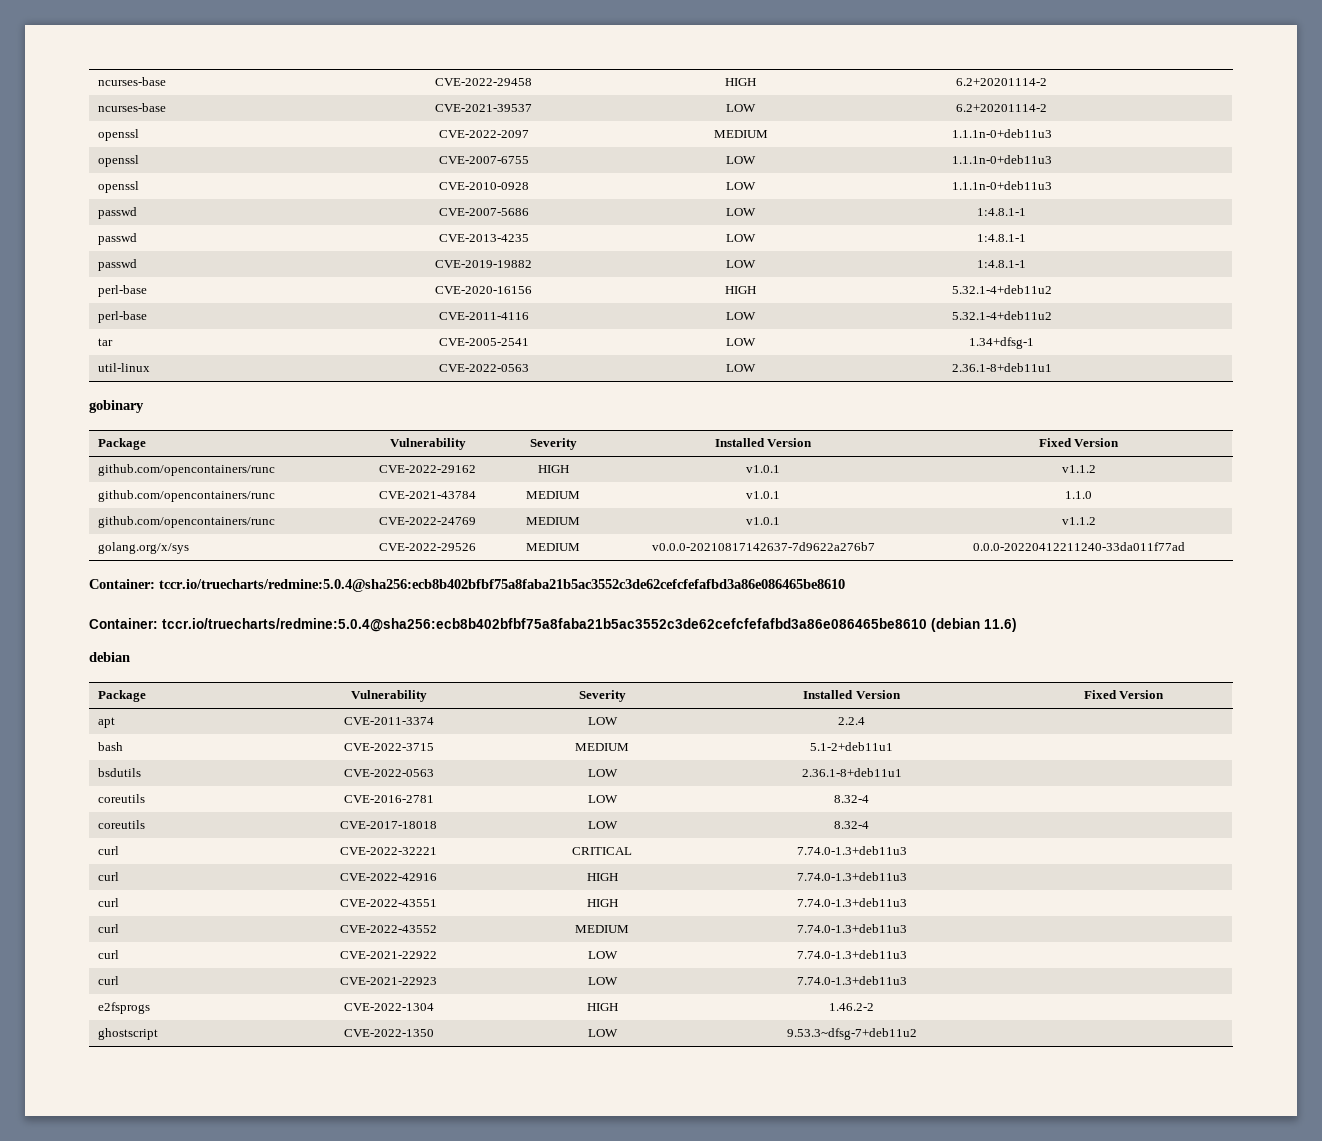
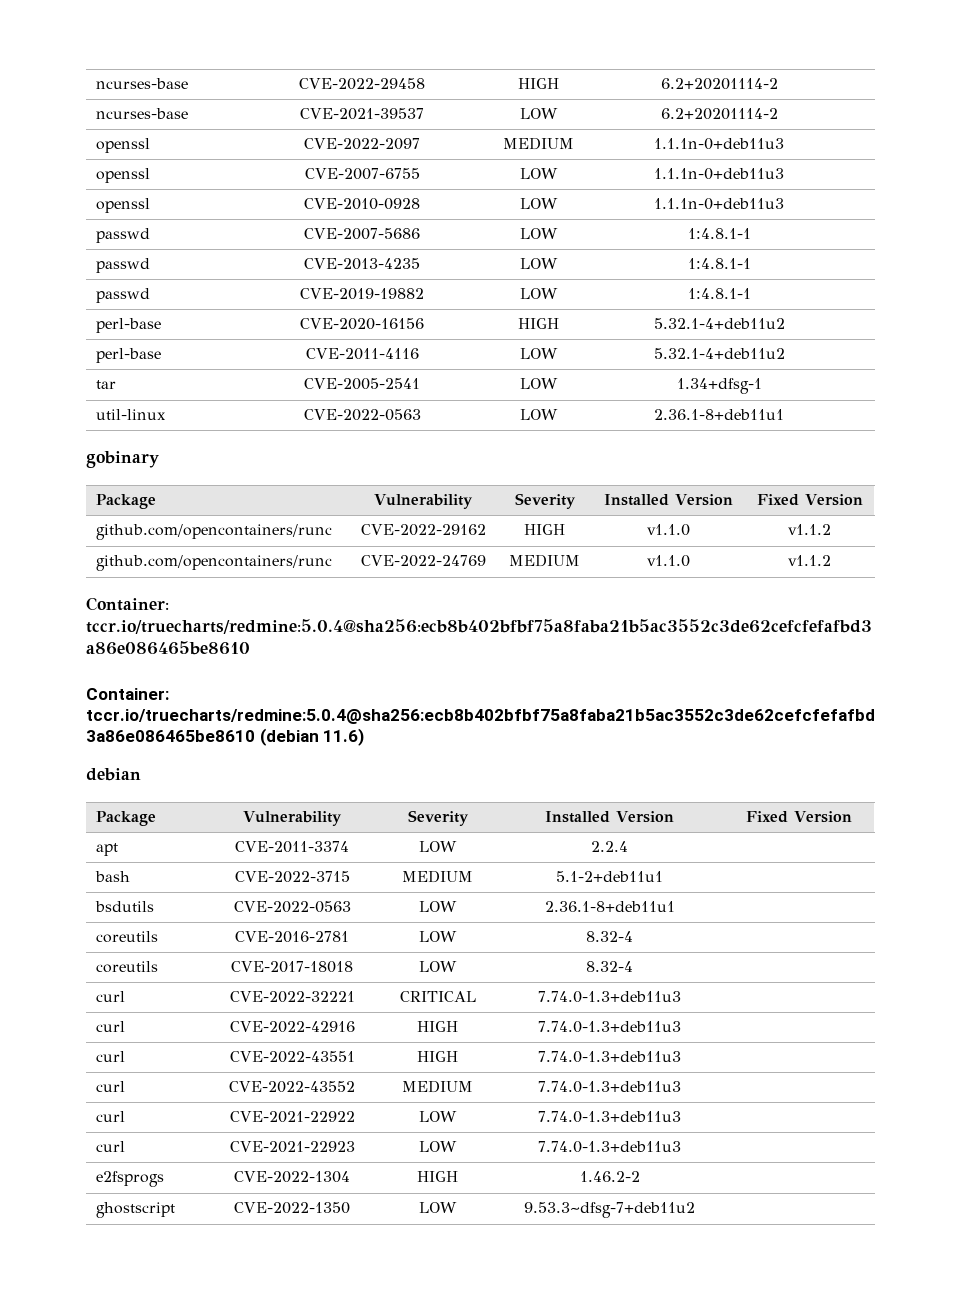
- github.com/opencontainers/runc | CVE-2022-29162 | HIGH | v1.0.1 | v1.1.2
- github.com/opencontainers/runc | CVE-2021-43784 | MEDIUM | v1.0.1 | 1.1.0
+ github.com/opencontainers/runc | CVE-2022-29162 | HIGH | v1.1.0 | v1.1.2
- github.com/opencontainers/runc | CVE-2022-24769 | MEDIUM | v1.0.1 | v1.1.2
- golang.org/x/sys | CVE-2022-29526 | MEDIUM | v0.0.0-20210817142637-7d9622a276b7 | 0.0.0-20220412211240-33da011f77ad
+ github.com/opencontainers/runc | CVE-2022-24769 | MEDIUM | v1.1.0 | v1.1.2

